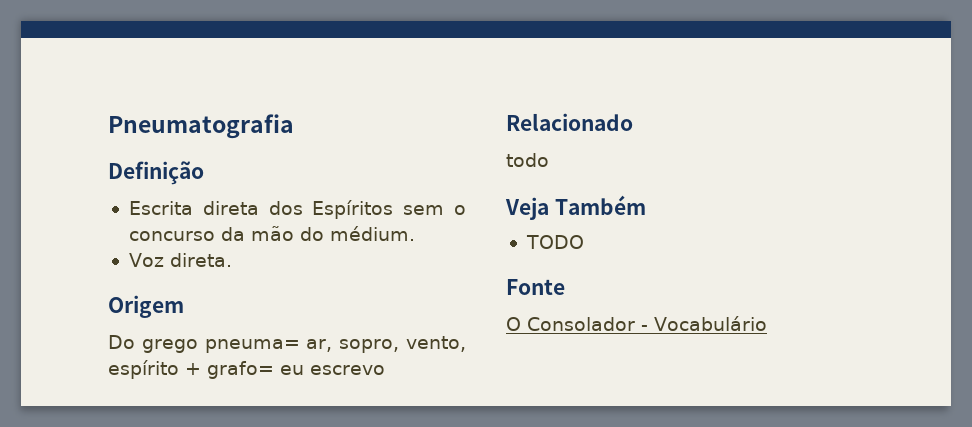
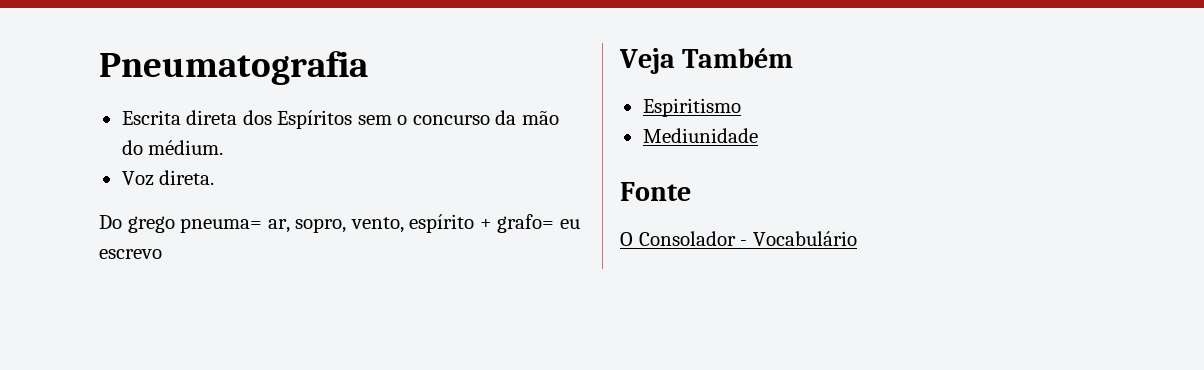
- Definição
- Origem
- Relacionado
- todo
- TODO
+ Espiritismo
+ Mediunidade

